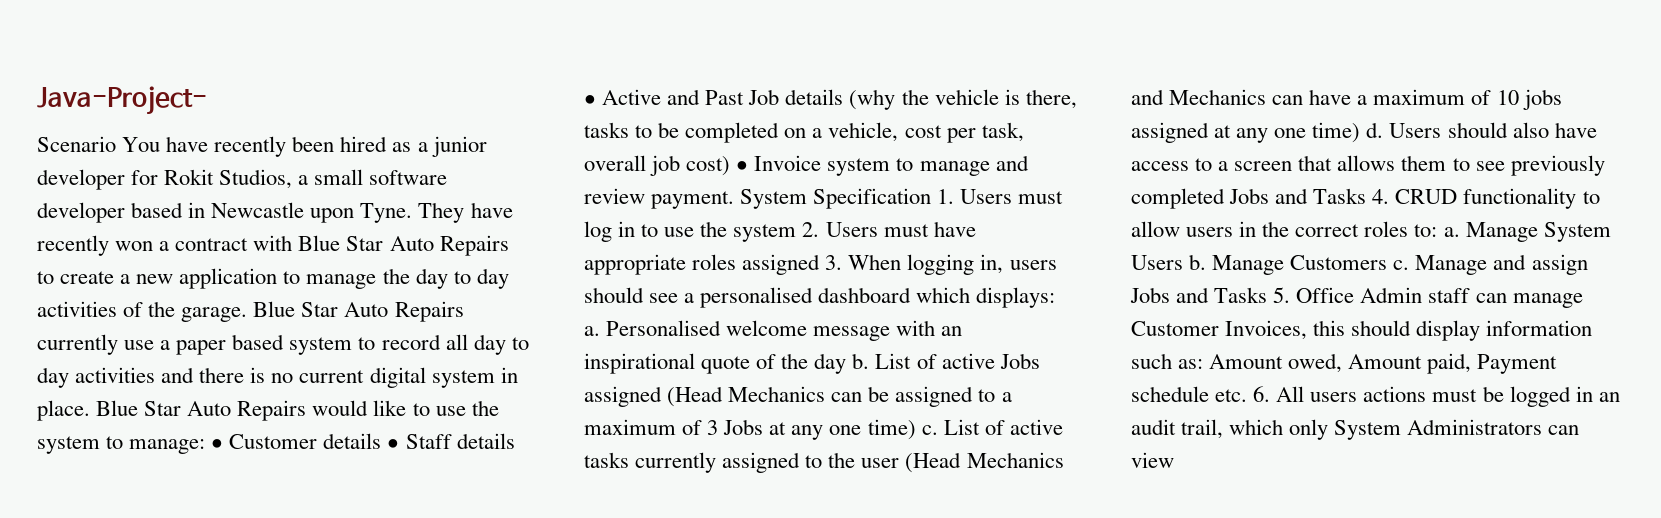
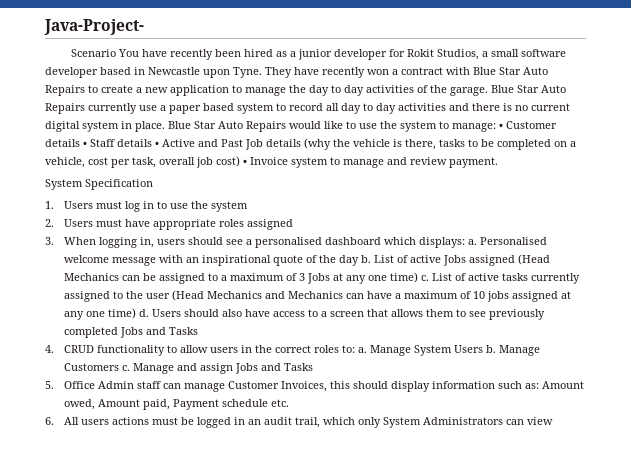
- • Customer details • Staff details • Active and Past Job details (why the vehicle is there, tasks to be completed on a vehicle, cost per task, overall job cost) • Invoice system to manage and review payment. System Specification 1. Users must log in to use the system 2. Users must have appropriate roles assigned 3. When logging in, users should see a personalised dashboard which displays:
+ • Customer details • Staff details • Active and Past Job details (why the vehicle is there, tasks to be completed on a vehicle, cost per task, overall job cost) • Invoice system to manage and review payment.
+ System Specification
+ 1. Users must log in to use the system
+ 2. Users must have appropriate roles assigned
+ 3. When logging in, users should see a personalised dashboard which displays:
- Users should also have access to a screen that allows them to see previously completed Jobs and Tasks 4. CRUD functionality to allow users in the correct roles to: a.
+ Users should also have access to a screen that allows them to see previously completed Jobs and Tasks
+ 4. CRUD functionality to allow users in the correct roles to: a.
- Manage and assign Jobs and Tasks 5. Office Admin staff can manage Customer Invoices, this should display information such as: Amount owed, Amount paid, Payment schedule etc. 6. All users actions must be logged in an audit trail, which only System Administrators can view
+ Manage and assign Jobs and Tasks
+ 5. Office Admin staff can manage Customer Invoices, this should display information such as: Amount owed, Amount paid, Payment schedule etc.
+ 6. All users actions must be logged in an audit trail, which only System Administrators can view

